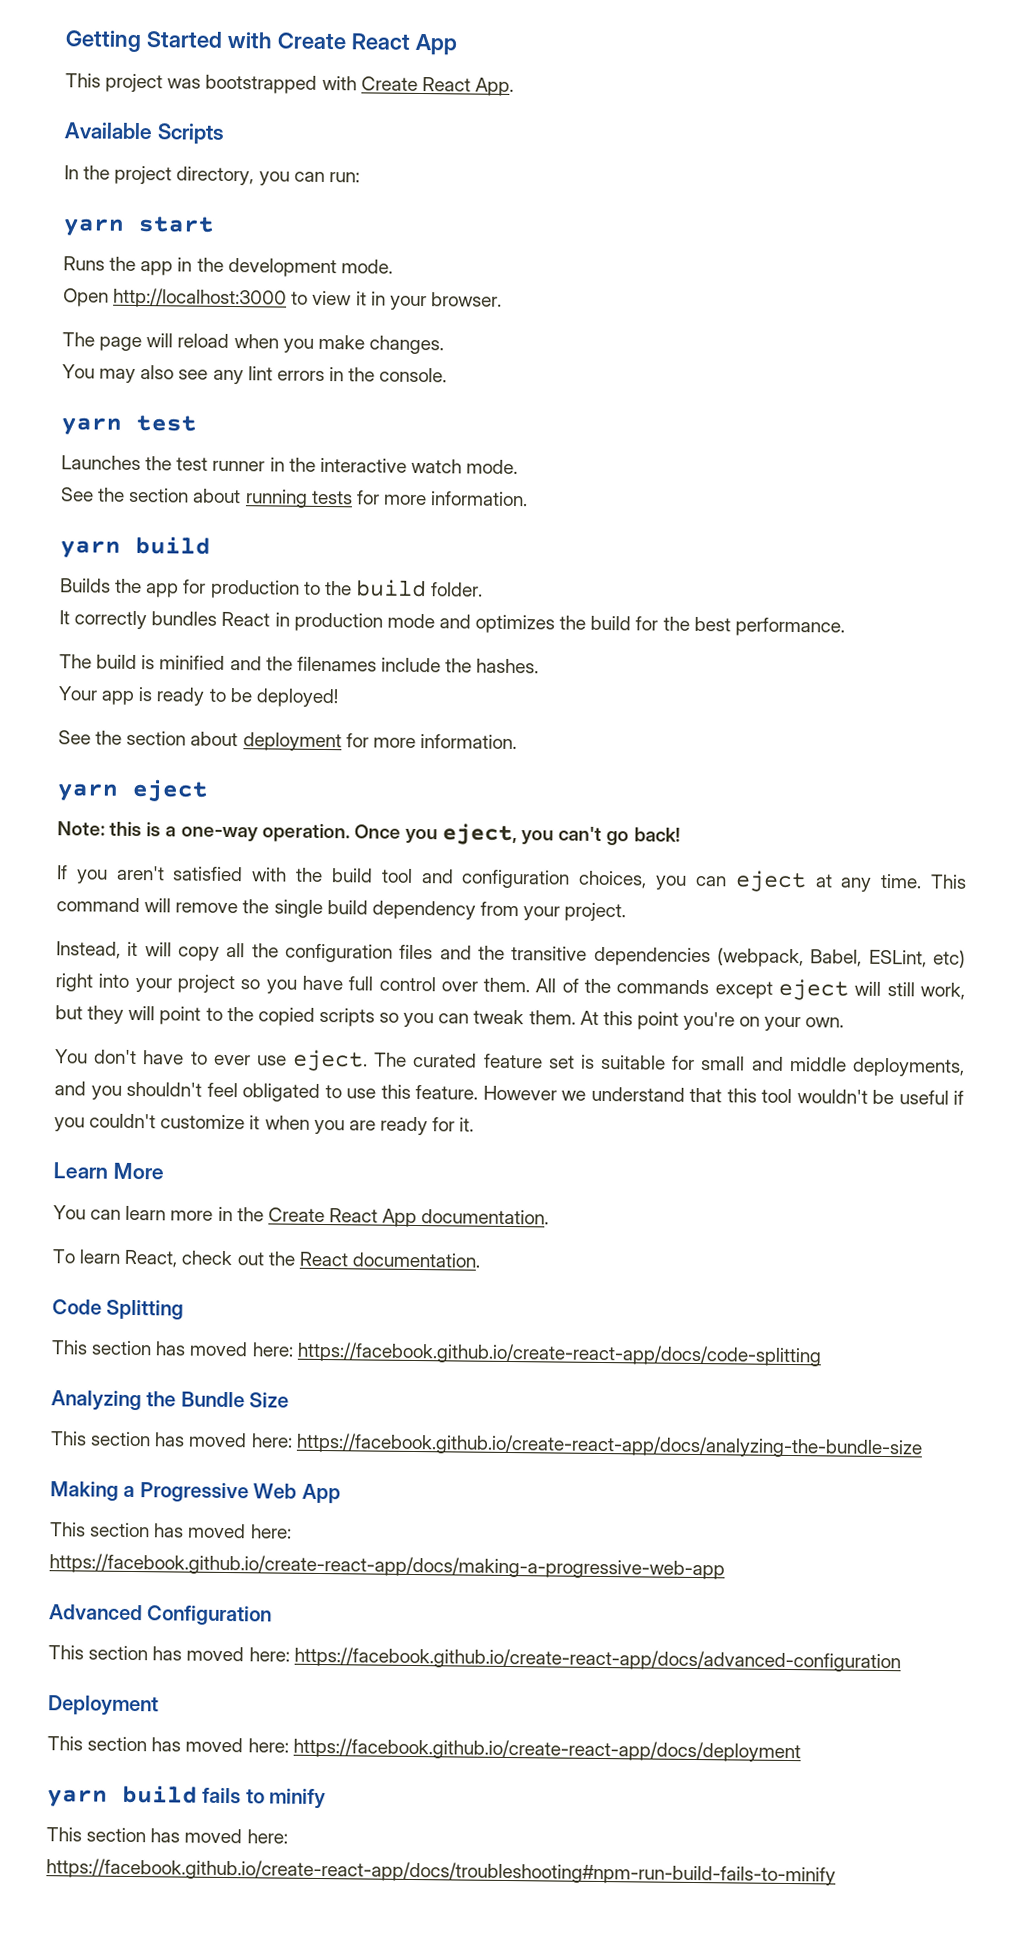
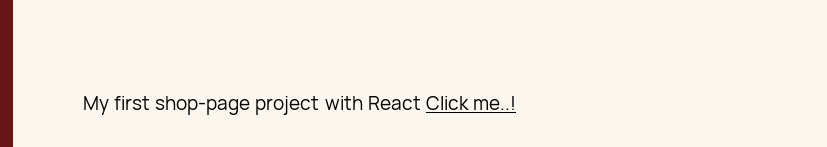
- Getting Started with Create React App
- This project was bootstrapped with Create React App.
- Available Scripts
- In the project directory, you can run:
- yarn start
- Runs the app in the development mode.
- Open http://localhost:3000 to view it in your browser.
- The page will reload when you make changes.
- You may also see any lint errors in the console.
- yarn test
- Launches the test runner in the interactive watch mode.
- See the section about running tests for more information.
- yarn build
- Builds the app for production to the build folder.
- It correctly bundles React in production mode and optimizes the build for the best performance.
- The build is minified and the filenames include the hashes.
- Your app is ready to be deployed!
- See the section about deployment for more information.
- yarn eject
- Note: this is a one-way operation. Once you eject, you can't go back!
- If you aren't satisfied with the build tool and configuration choices, you can eject at any time. This command will remove the single build dependency from your project.
- Instead, it will copy all the configuration files and the transitive dependencies (webpack, Babel, ESLint, etc) right into your project so you have full control over them. All of the commands except eject will still work, but they will point to the copied scripts so you can tweak them. At this point you're on your own.
- You don't have to ever use eject. The curated feature set is suitable for small and middle deployments, and you shouldn't feel obligated to use this feature. However we understand that this tool wouldn't be useful if you couldn't customize it when you are ready for it.
- Learn More
- You can learn more in the Create React App documentation.
- To learn React, check out the React documentation.
- Code Splitting
- This section has moved here: https://facebook.github.io/create-react-app/docs/code-splitting
- Analyzing the Bundle Size
- This section has moved here: https://facebook.github.io/create-react-app/docs/analyzing-the-bundle-size
- Making a Progressive Web App
- This section has moved here: https://facebook.github.io/create-react-app/docs/making-a-progressive-web-app
- Advanced Configuration
- This section has moved here: https://facebook.github.io/create-react-app/docs/advanced-configuration
- Deployment
- This section has moved here: https://facebook.github.io/create-react-app/docs/deployment
- yarn build fails to minify
- This section has moved here: https://facebook.github.io/create-react-app/docs/troubleshooting#npm-run-build-fails-to-minify
+ My first shop-page project with React Click me..!

